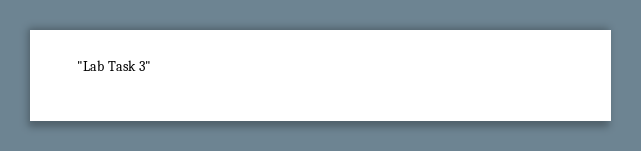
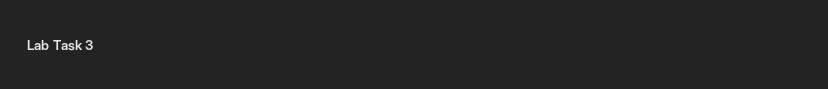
- "Lab Task 3"
+ Lab Task 3

